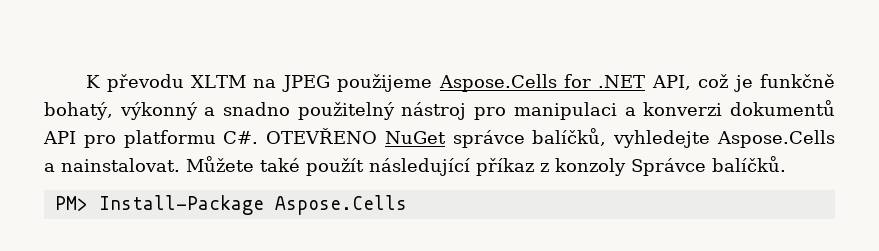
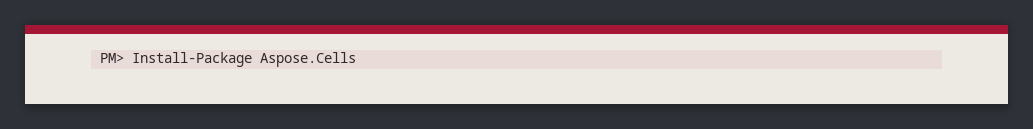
- K převodu XLTM na JPEG použijeme Aspose.Cells for .NET API, což je funkčně bohatý, výkonný a snadno použitelný nástroj pro manipulaci a konverzi dokumentů API pro platformu C#. OTEVŘENO NuGet správce balíčků, vyhledejte Aspose.Cells a nainstalovat. Můžete také použít následující příkaz z konzoly Správce balíčků.

